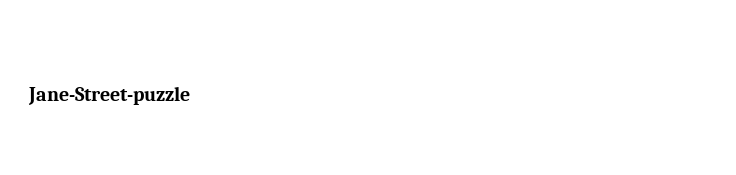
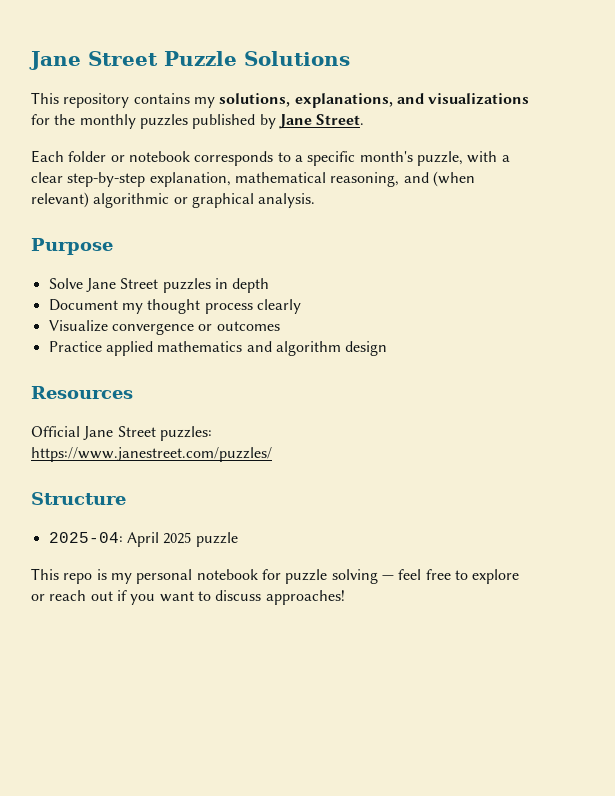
- Jane-Street-puzzle
+ Jane Street Puzzle Solutions
+ This repository contains my solutions, explanations, and visualizations for the monthly puzzles published by Jane Street.
+ Each folder or notebook corresponds to a specific month's puzzle, with a clear step-by-step explanation, mathematical reasoning, and (when relevant) algorithmic or graphical analysis.
+ Purpose
+ Solve Jane Street puzzles in depth
+ Document my thought process clearly
+ Visualize convergence or outcomes
+ Practice applied mathematics and algorithm design
+ Resources
+ Official Jane Street puzzles:
+ https://www.janestreet.com/puzzles/
+ Structure
+ 2025-04: April 2025 puzzle
+ This repo is my personal notebook for puzzle solving — feel free to explore or reach out if you want to discuss approaches!

